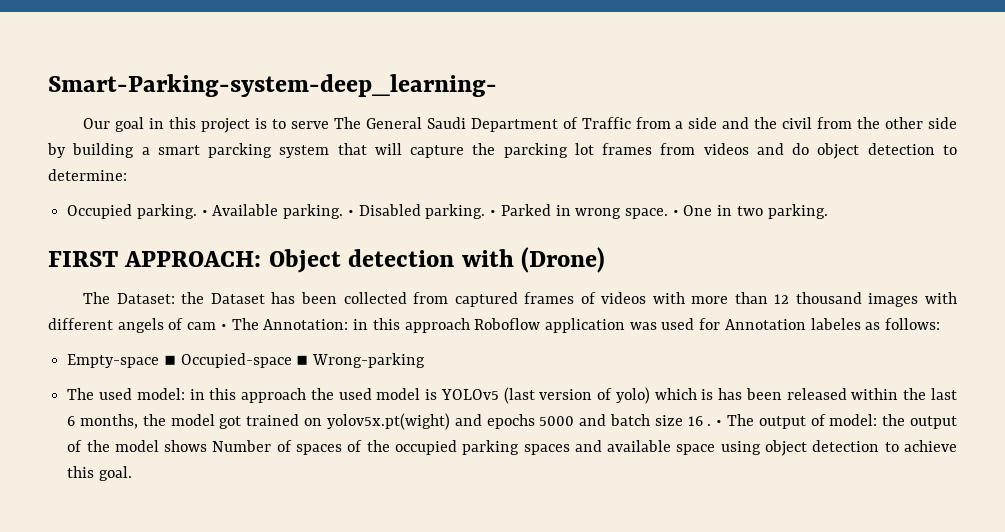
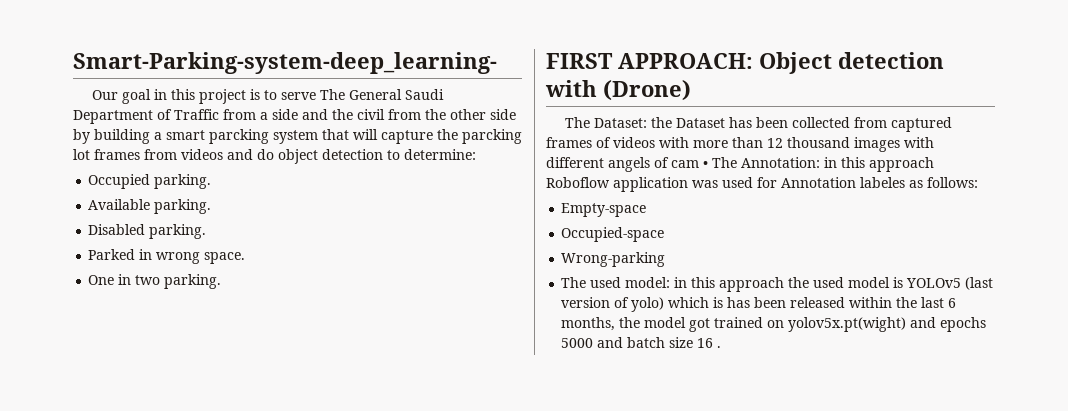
- Occupied parking. • Available parking. • Disabled parking. • Parked in wrong space. • One in two parking.
+ Occupied parking.
+ Available parking.
+ Disabled parking.
+ Parked in wrong space.
+ One in two parking.
- Empty-space ▪ Occupied-space ▪ Wrong-parking
+ Empty-space
+ Occupied-space
+ Wrong-parking
- • The output of model: the output of the model shows Number of spaces of the occupied parking spaces and available space using object detection to achieve this goal.

